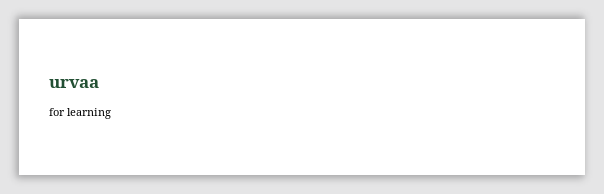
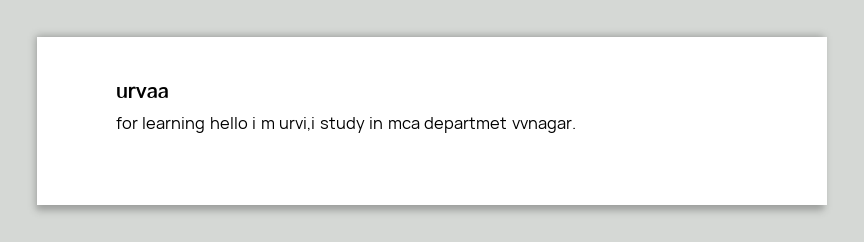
- for learning
+ for learning hello i m urvi,i study in mca departmet vvnagar.

